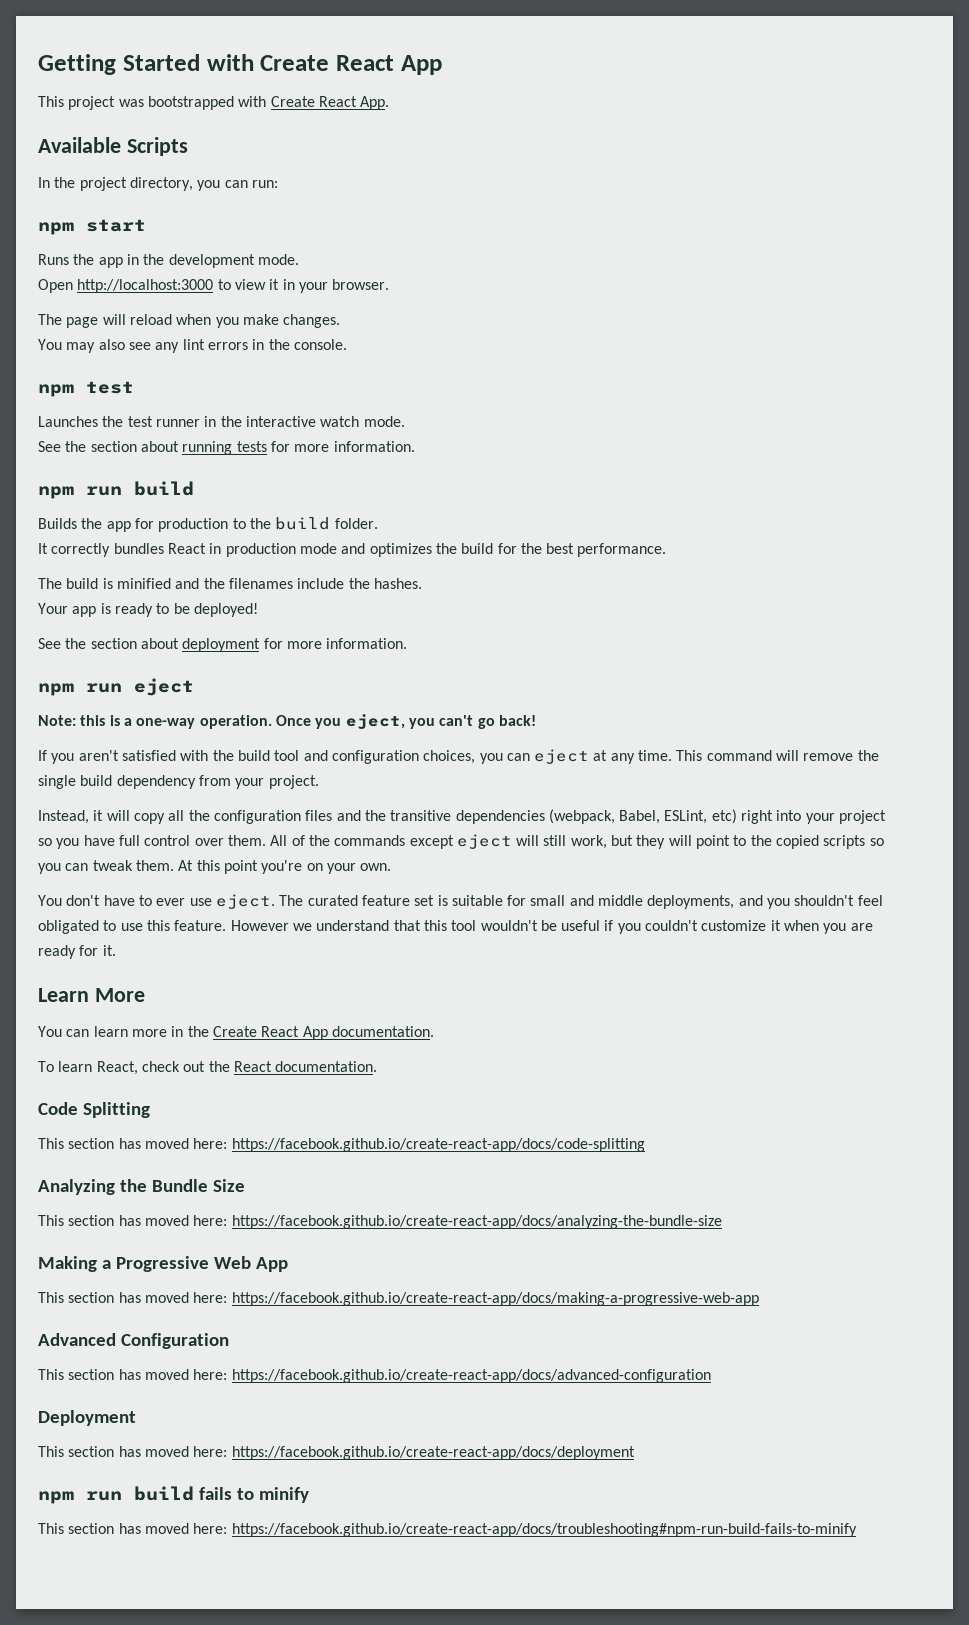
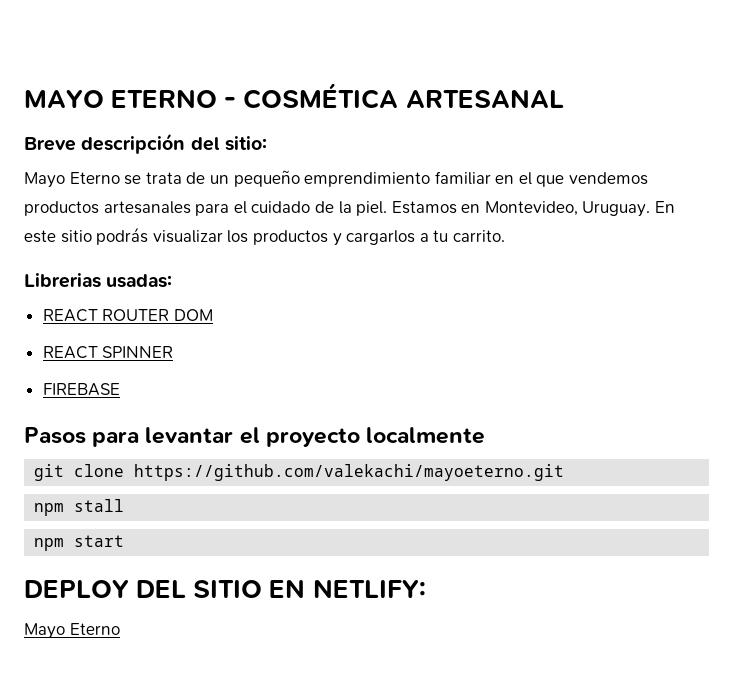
- Getting Started with Create React App
- This project was bootstrapped with Create React App.
- Available Scripts
- In the project directory, you can run:
+ MAYO ETERNO - COSMÉTICA ARTESANAL
+ Breve descripción del sitio:
+ Mayo Eterno se trata de un pequeño emprendimiento familiar en el que vendemos productos artesanales para el cuidado de la piel. Estamos en Montevideo, Uruguay. En este sitio podrás visualizar los productos y cargarlos a tu carrito.
+ Librerias usadas:
+ REACT ROUTER DOM
+ REACT SPINNER
+ FIREBASE
+ Pasos para levantar el proyecto localmente
+ git clone https://github.com/valekachi/mayoeterno.git
+ npm stall
  npm start
- Runs the app in the development mode.
- Open http://localhost:3000 to view it in your browser.
- The page will reload when you make changes.
- You may also see any lint errors in the console.
- npm test
- Launches the test runner in the interactive watch mode.
- See the section about running tests for more information.
- npm run build
- Builds the app for production to the build folder.
- It correctly bundles React in production mode and optimizes the build for the best performance.
- The build is minified and the filenames include the hashes.
- Your app is ready to be deployed!
- See the section about deployment for more information.
- npm run eject
- Note: this is a one-way operation. Once you eject, you can't go back!
- If you aren't satisfied with the build tool and configuration choices, you can eject at any time. This command will remove the single build dependency from your project.
- Instead, it will copy all the configuration files and the transitive dependencies (webpack, Babel, ESLint, etc) right into your project so you have full control over them. All of the commands except eject will still work, but they will point to the copied scripts so you can tweak them. At this point you're on your own.
- You don't have to ever use eject. The curated feature set is suitable for small and middle deployments, and you shouldn't feel obligated to use this feature. However we understand that this tool wouldn't be useful if you couldn't customize it when you are ready for it.
- Learn More
- You can learn more in the Create React App documentation.
- To learn React, check out the React documentation.
- Code Splitting
- This section has moved here: https://facebook.github.io/create-react-app/docs/code-splitting
- Analyzing the Bundle Size
- This section has moved here: https://facebook.github.io/create-react-app/docs/analyzing-the-bundle-size
- Making a Progressive Web App
- This section has moved here: https://facebook.github.io/create-react-app/docs/making-a-progressive-web-app
- Advanced Configuration
- This section has moved here: https://facebook.github.io/create-react-app/docs/advanced-configuration
- Deployment
- This section has moved here: https://facebook.github.io/create-react-app/docs/deployment
- npm run build fails to minify
- This section has moved here: https://facebook.github.io/create-react-app/docs/troubleshooting#npm-run-build-fails-to-minify
+ DEPLOY DEL SITIO EN NETLIFY:
+ Mayo Eterno

